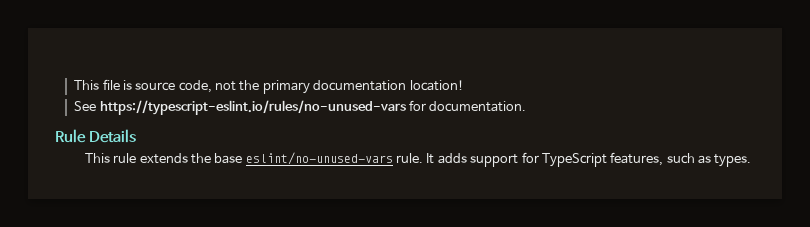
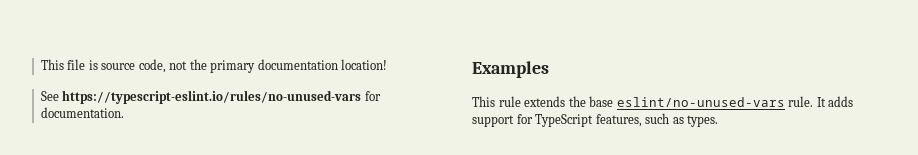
- Rule Details
+ Examples

